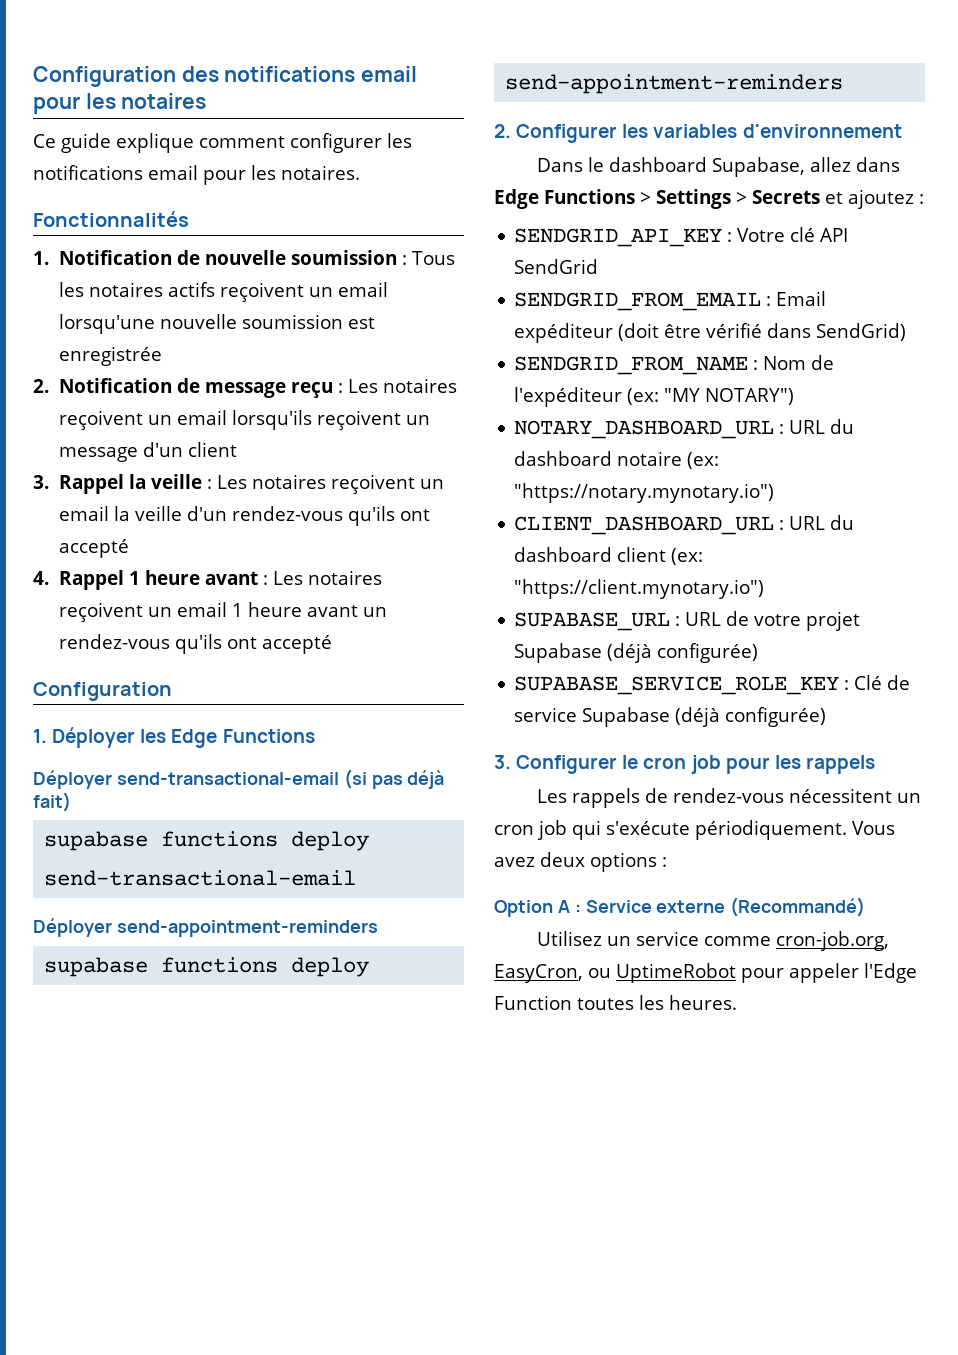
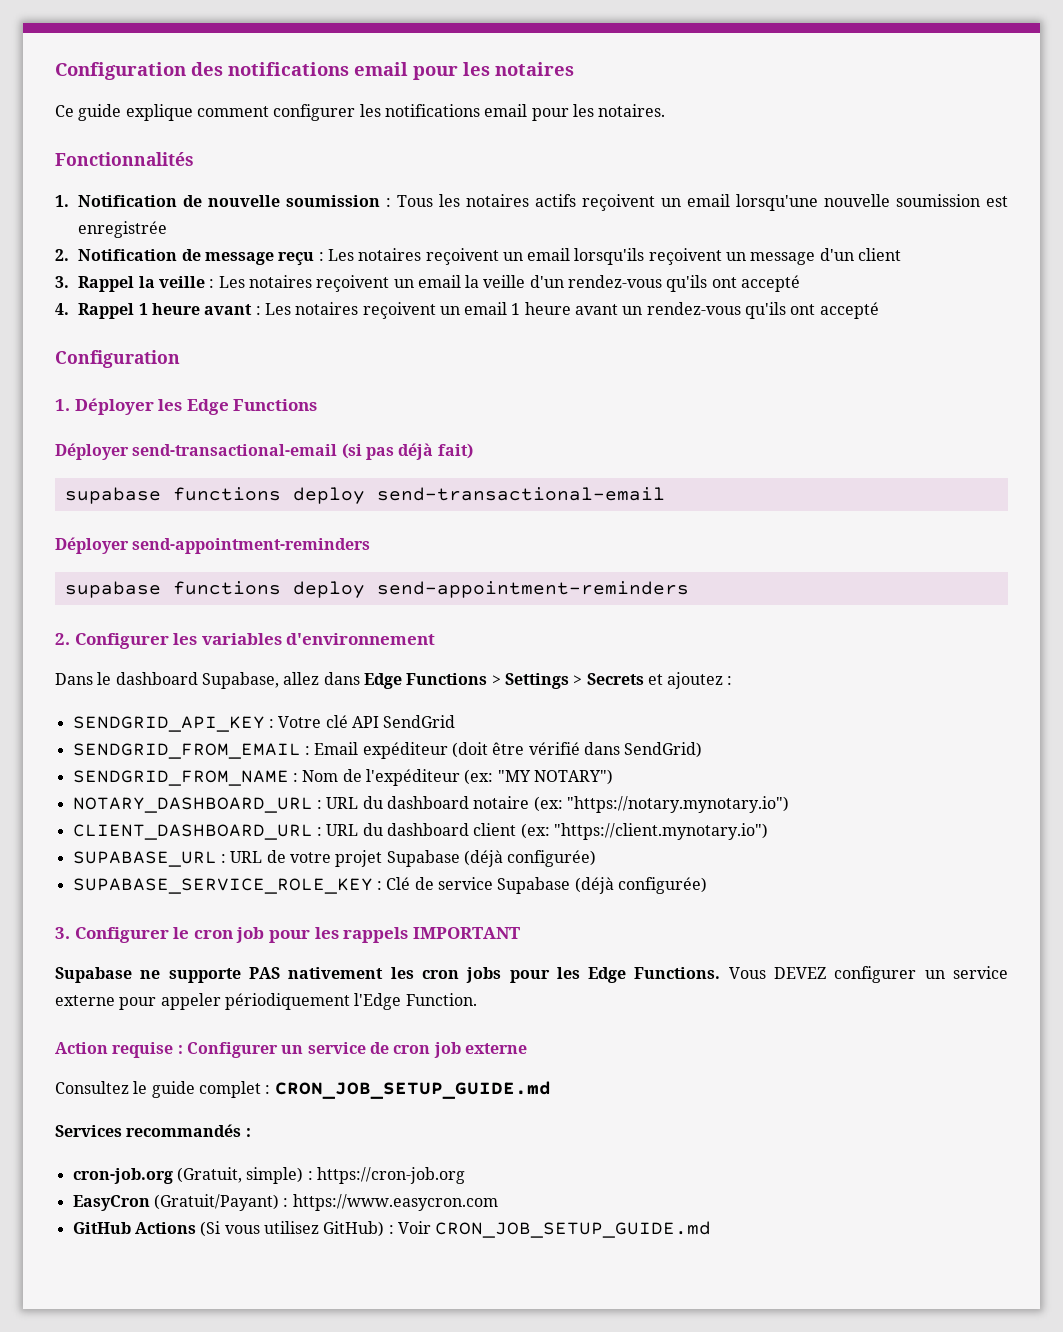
- 3. Configurer le cron job pour les rappels
- Les rappels de rendez-vous nécessitent un cron job qui s'exécute périodiquement. Vous avez deux options :
- Option A : Service externe (Recommandé)
- Utilisez un service comme cron-job.org, EasyCron, ou UptimeRobot pour appeler l'Edge Function toutes les heures.
+ 3. Configurer le cron job pour les rappels IMPORTANT
+ Supabase ne supporte PAS nativement les cron jobs pour les Edge Functions. Vous DEVEZ configurer un service externe pour appeler périodiquement l'Edge Function.
+ Action requise : Configurer un service de cron job externe
+ Consultez le guide complet : CRON_JOB_SETUP_GUIDE.md
+ Services recommandés :
+ cron-job.org (Gratuit, simple) : https://cron-job.org
+ EasyCron (Gratuit/Payant) : https://www.easycron.com
+ GitHub Actions (Si vous utilisez GitHub) : Voir CRON_JOB_SETUP_GUIDE.md

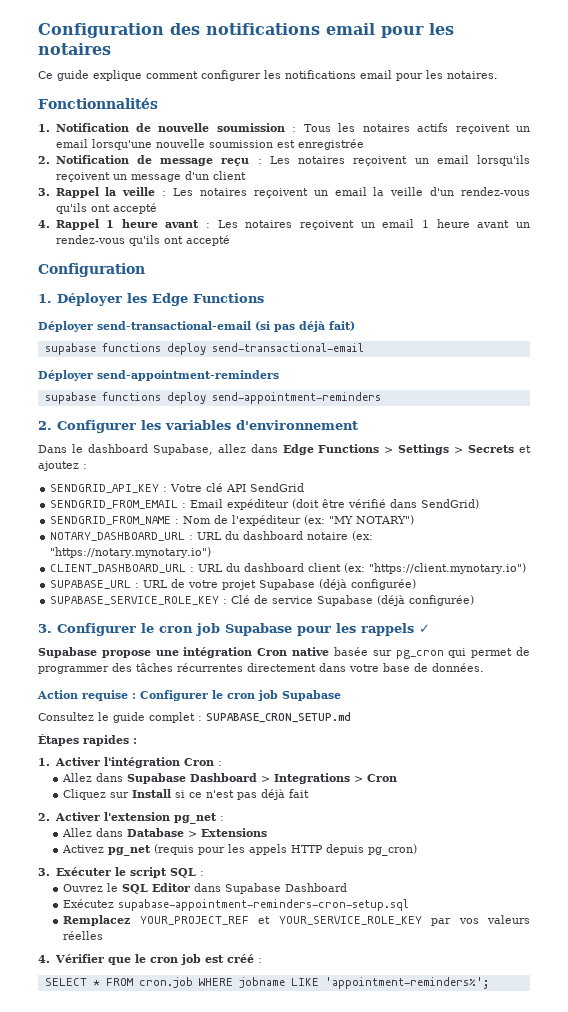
- 3. Configurer le cron job pour les rappels IMPORTANT
- Supabase ne supporte PAS nativement les cron jobs pour les Edge Functions. Vous DEVEZ configurer un service externe pour appeler périodiquement l'Edge Function.
+ 3. Configurer le cron job Supabase pour les rappels ✓
+ Supabase propose une intégration Cron native basée sur pg_cron qui permet de programmer des tâches récurrentes directement dans votre base de données.
- Action requise : Configurer un service de cron job externe
+ Action requise : Configurer le cron job Supabase
- Consultez le guide complet : CRON_JOB_SETUP_GUIDE.md
- Services recommandés :
- cron-job.org (Gratuit, simple) : https://cron-job.org
- EasyCron (Gratuit/Payant) : https://www.easycron.com
- GitHub Actions (Si vous utilisez GitHub) : Voir CRON_JOB_SETUP_GUIDE.md
+ Consultez le guide complet : SUPABASE_CRON_SETUP.md
+ Étapes rapides :
+ 1. Activer l'intégration Cron :
+ Allez dans Supabase Dashboard > Integrations > Cron
+ Cliquez sur Install si ce n'est pas déjà fait
+ 2. Activer l'extension pg_net :
+ Allez dans Database > Extensions
+ Activez pg_net (requis pour les appels HTTP depuis pg_cron)
+ 3. Exécuter le script SQL :
+ Ouvrez le SQL Editor dans Supabase Dashboard
+ Exécutez supabase-appointment-reminders-cron-setup.sql
+ Remplacez YOUR_PROJECT_REF et YOUR_SERVICE_ROLE_KEY par vos valeurs réelles
+ 4. Vérifier que le cron job est créé :
+ SELECT * FROM cron.job WHERE jobname LIKE 'appointment-reminders%';

